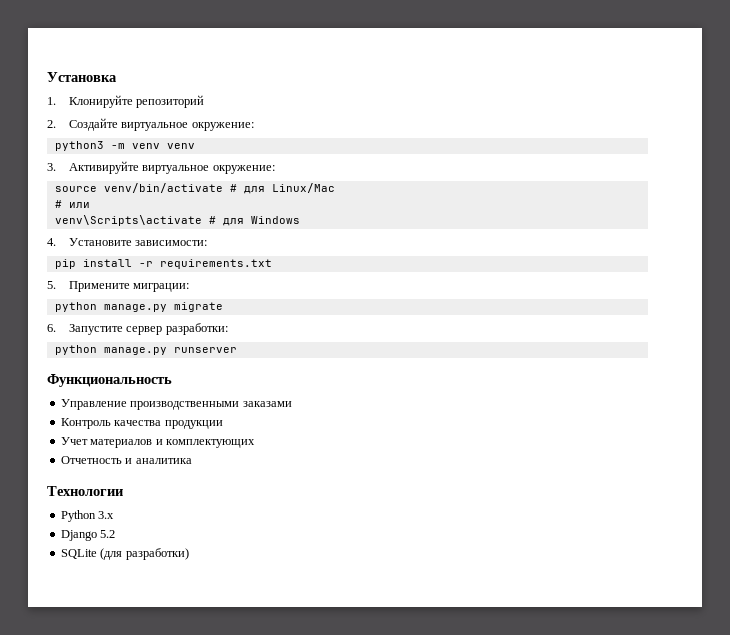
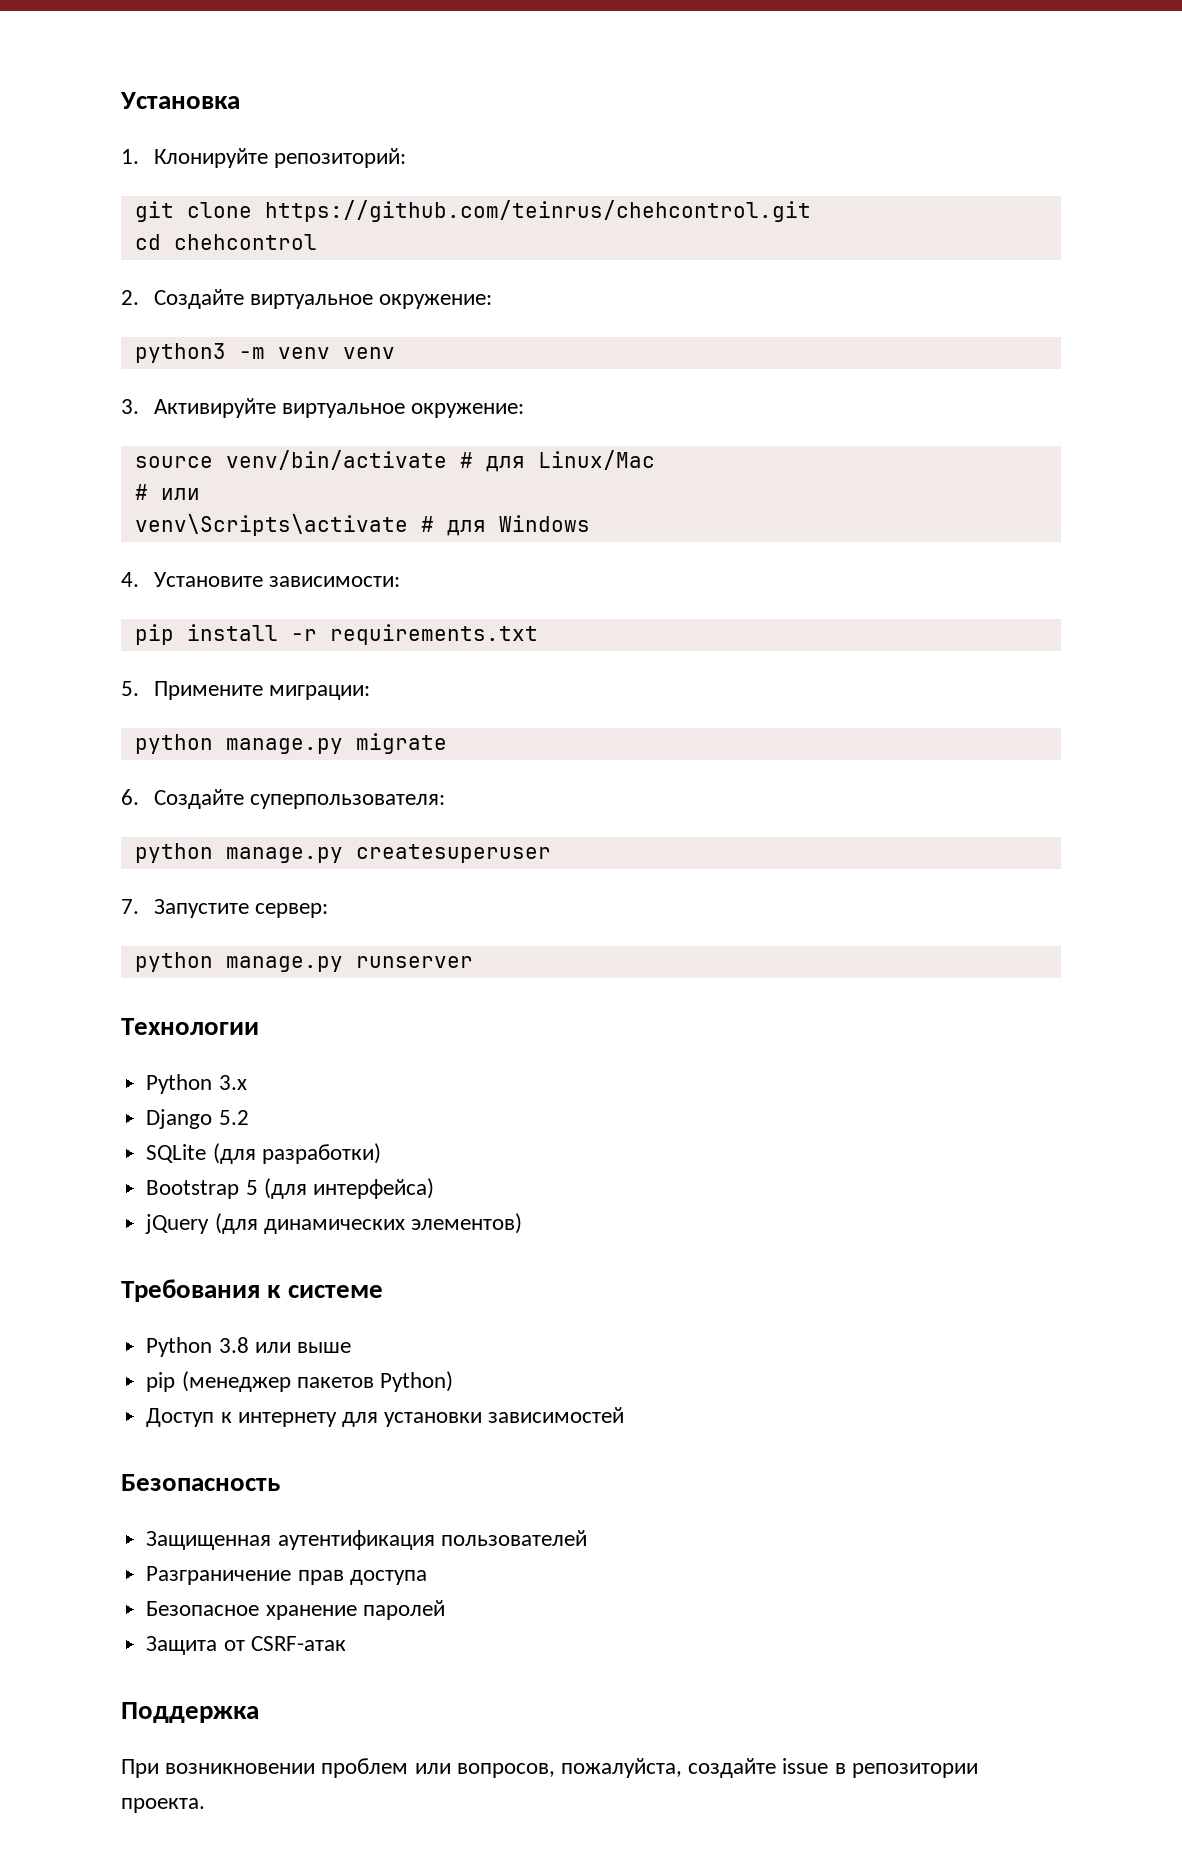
- 1. Клонируйте репозиторий
+ 1. Клонируйте репозиторий:
+ git clone https://github.com/teinrus/chehcontrol.git
+ cd chehcontrol
- 6. Запустите сервер разработки:
+ 6. Создайте суперпользователя:
+ python manage.py createsuperuser
+ 7. Запустите сервер:
  python manage.py runserver
- Функциональность
- Управление производственными заказами
- Контроль качества продукции
- Учет материалов и комплектующих
- Отчетность и аналитика
+ Bootstrap 5 (для интерфейса)
+ jQuery (для динамических элементов)
+ Требования к системе
+ Python 3.8 или выше
+ pip (менеджер пакетов Python)
+ Доступ к интернету для установки зависимостей
+ Безопасность
+ Защищенная аутентификация пользователей
+ Разграничение прав доступа
+ Безопасное хранение паролей
+ Защита от CSRF-атак
+ Поддержка
+ При возникновении проблем или вопросов, пожалуйста, создайте issue в репозитории проекта.

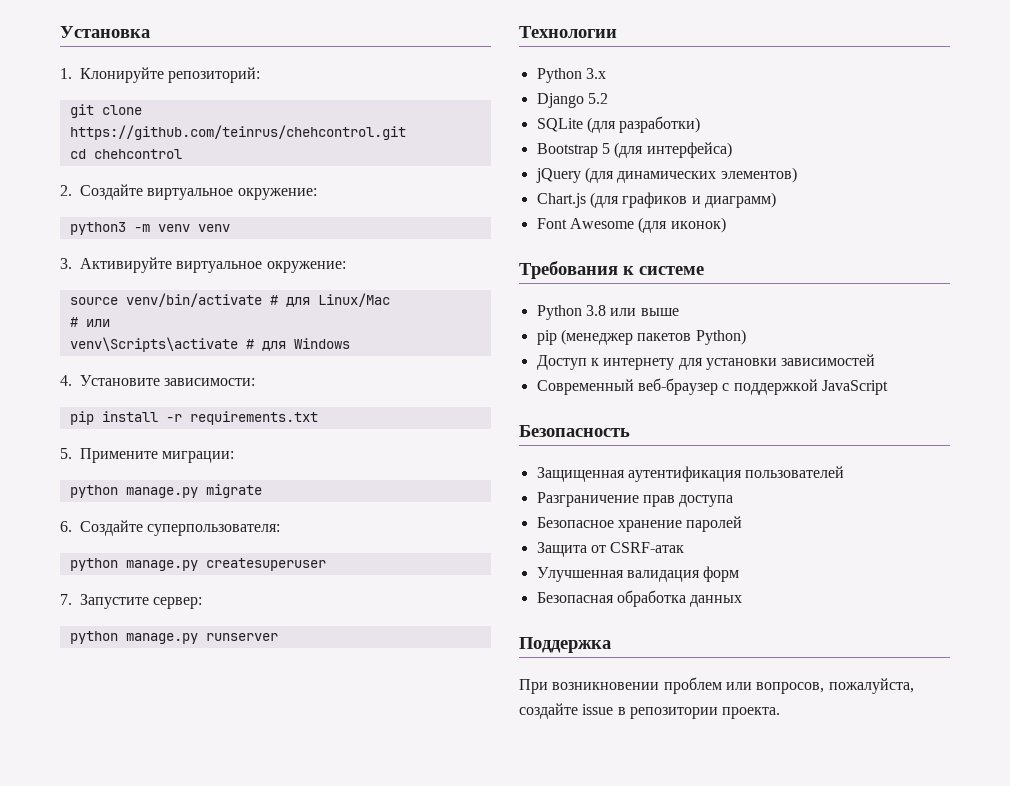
+ Chart.js (для графиков и диаграмм)
+ Font Awesome (для иконок)
+ Современный веб-браузер с поддержкой JavaScript
+ Улучшенная валидация форм
+ Безопасная обработка данных

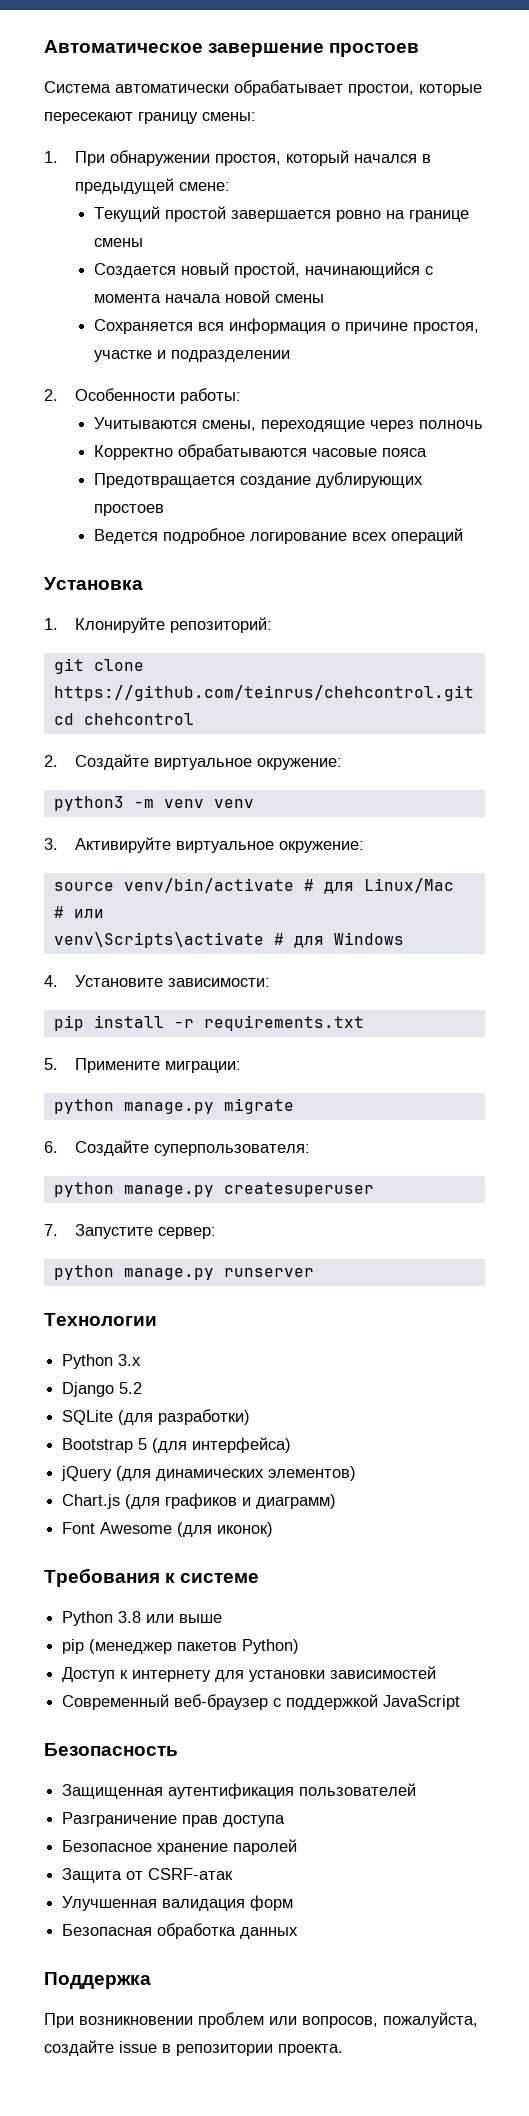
+ Автоматическое завершение простоев
+ Система автоматически обрабатывает простои, которые пересекают границу смены:
+ 1. При обнаружении простоя, который начался в предыдущей смене:
+ Текущий простой завершается ровно на границе смены
+ Создается новый простой, начинающийся с момента начала новой смены
+ Сохраняется вся информация о причине простоя, участке и подразделении
+ 2. Особенности работы:
+ Учитываются смены, переходящие через полночь
+ Корректно обрабатываются часовые пояса
+ Предотвращается создание дублирующих простоев
+ Ведется подробное логирование всех операций

